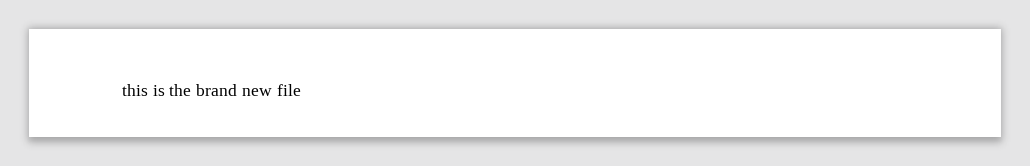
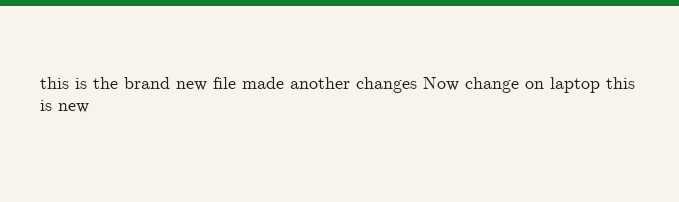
- this is the brand new file
+ this is the brand new file made another changes Now change on laptop this is new

